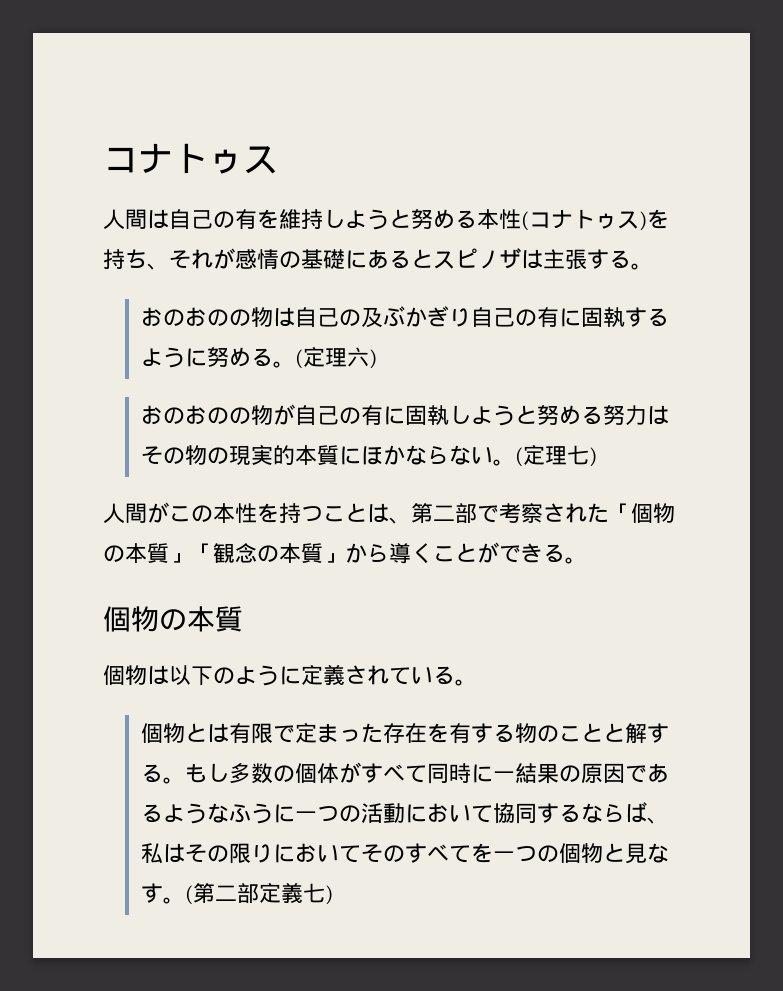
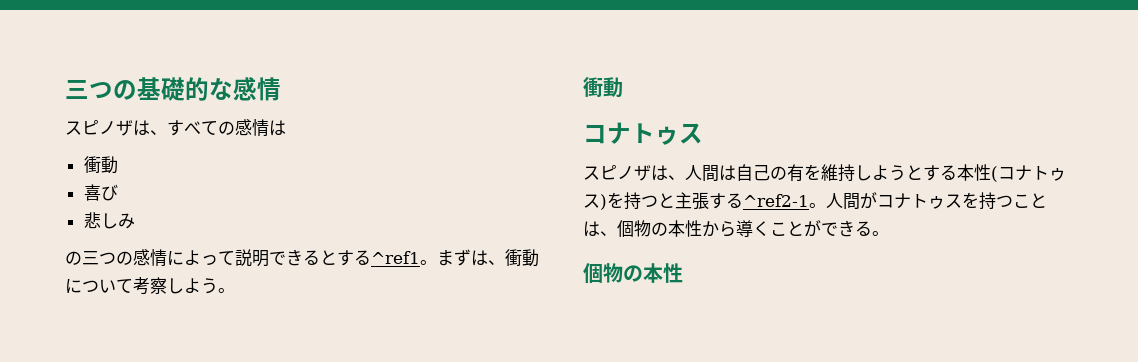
+ 三つの基礎的な感情
+ スピノザは、すべての感情は
+ 衝動
+ 喜び
+ 悲しみ
+ の三つの感情によって説明できるとする^ref1。まずは、衝動について考察しよう。
+ 衝動
- 人間は自己の有を維持しようと努める本性(コナトゥス)を持ち、それが感情の基礎にあるとスピノザは主張する。
- おのおのの物は自己の及ぶかぎり自己の有に固執するように努める。(定理六)
- おのおのの物が自己の有に固執しようと努める努力はその物の現実的本質にほかならない。(定理七)
- 人間がこの本性を持つことは、第二部で考察された「個物の本質」「観念の本質」から導くことができる。
- 個物の本質
- 個物は以下のように定義されている。
- 個物とは有限で定まった存在を有する物のことと解する。もし多数の個体がすべて同時に一結果の原因であるようなふうに一つの活動において協同するならば、私はその限りにおいてそのすべてを一つの個物と見なす。(第二部定義七)
+ スピノザは、人間は自己の有を維持しようとする本性(コナトゥス)を持つと主張する^ref2-1。人間がコナトゥスを持つことは、個物の本性から導くことができる。
+ 個物の本性

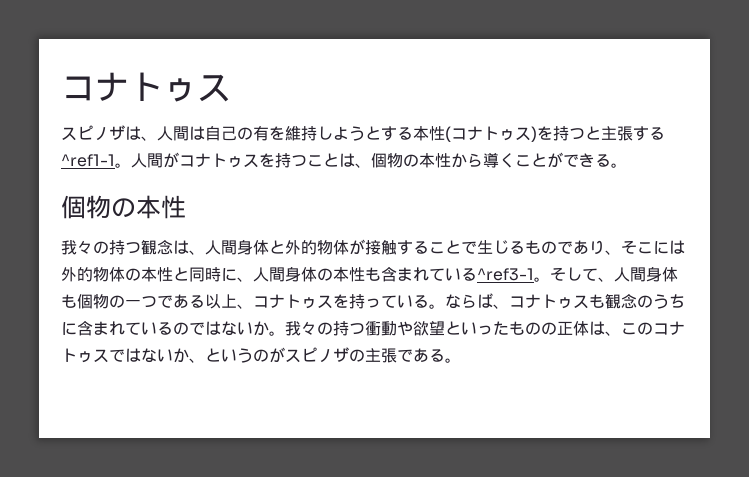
- 三つの基礎的な感情
- スピノザは、すべての感情は
- 衝動
- 喜び
- 悲しみ
- の三つの感情によって説明できるとする^ref1。まずは、衝動について考察しよう。
- 衝動
- スピノザは、人間は自己の有を維持しようとする本性(コナトゥス)を持つと主張する^ref2-1。
+ スピノザは、人間は自己の有を維持しようとする本性(コナトゥス)を持つと主張する^ref1-1。
+ 我々の持つ観念は、人間身体と外的物体が接触することで生じるものであり、そこには外的物体の本性と同時に、人間身体の本性も含まれている^ref3-1。そして、人間身体も個物の一つである以上、コナトゥスを持っている。ならば、コナトゥスも観念のうちに含まれているのではないか。我々の持つ衝動や欲望といったものの正体は、このコナトゥスではないか、というのがスピノザの主張である。

